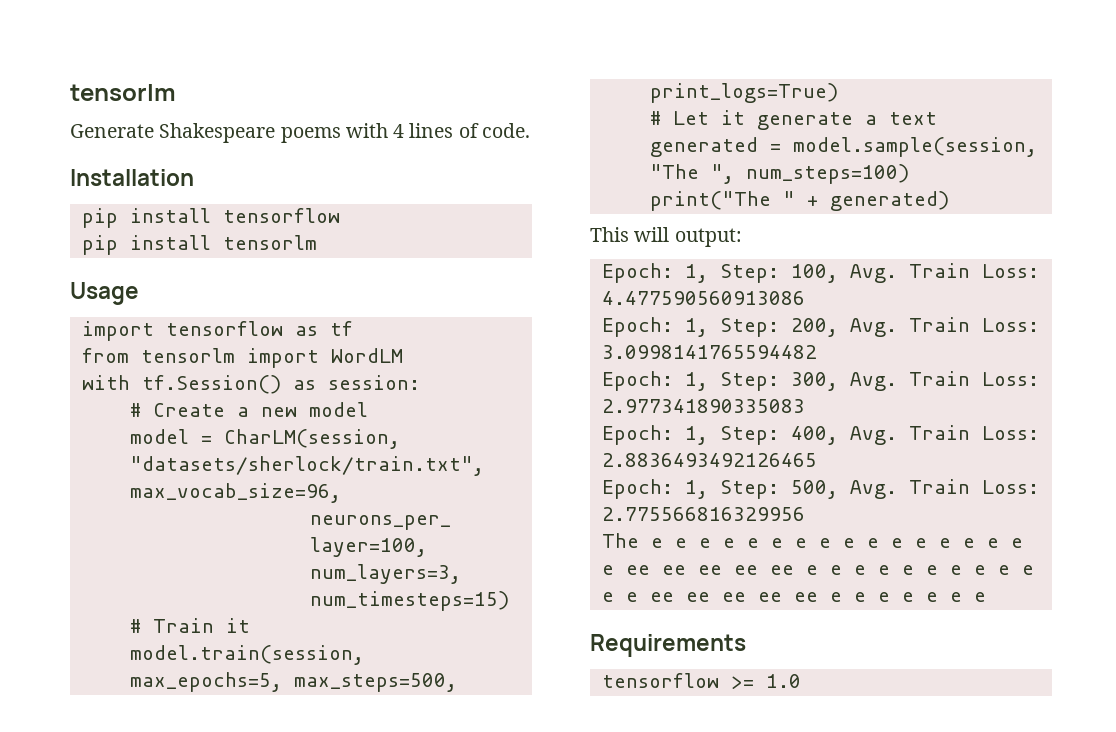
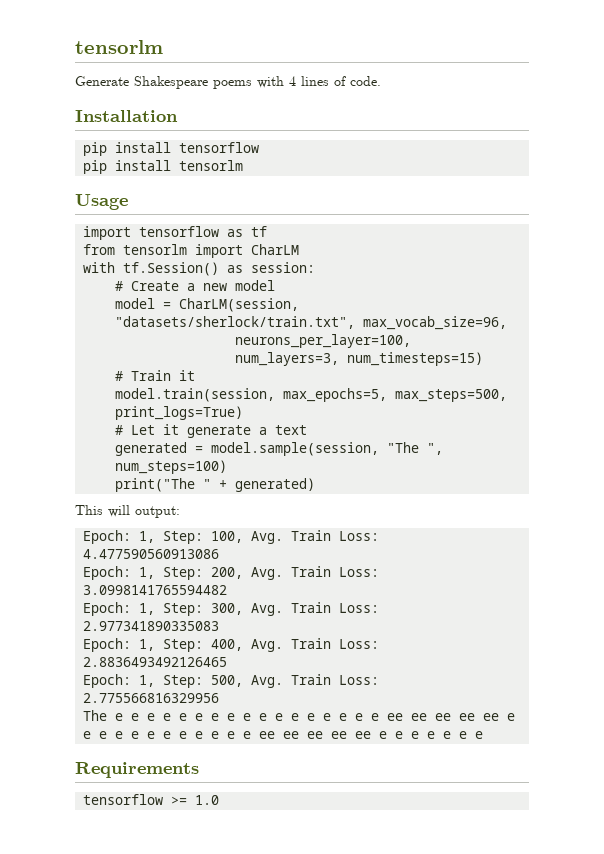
- from tensorlm import WordLM
+ from tensorlm import CharLM

